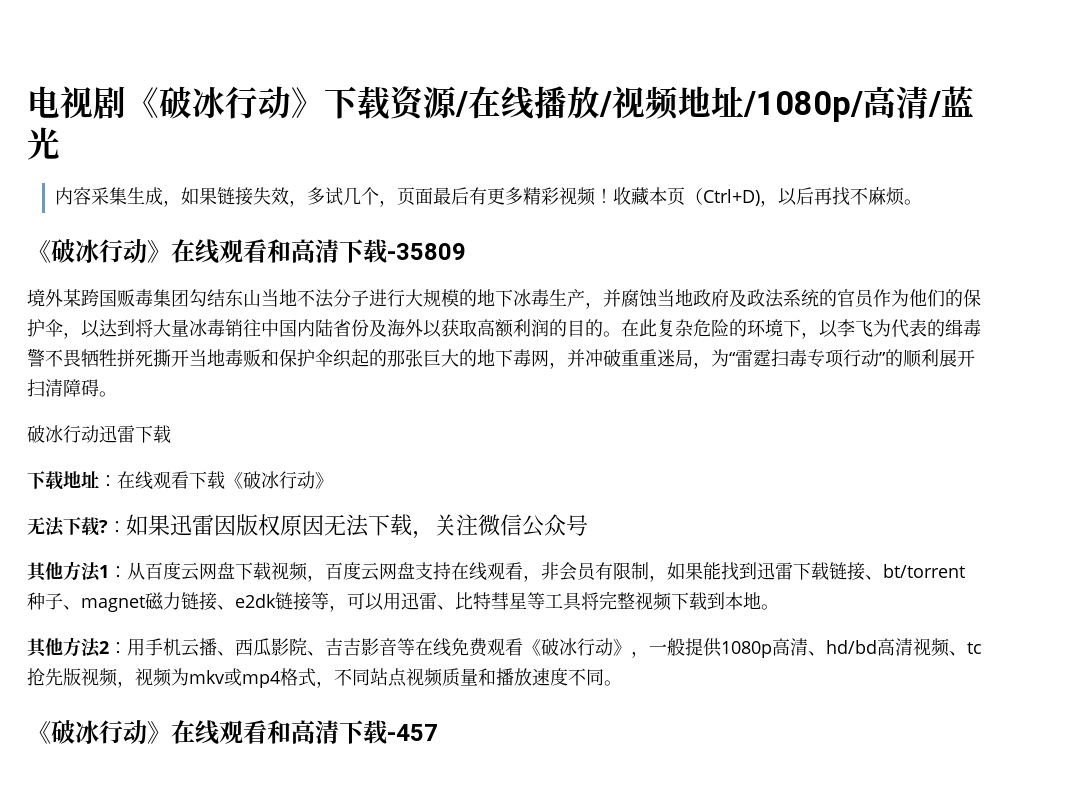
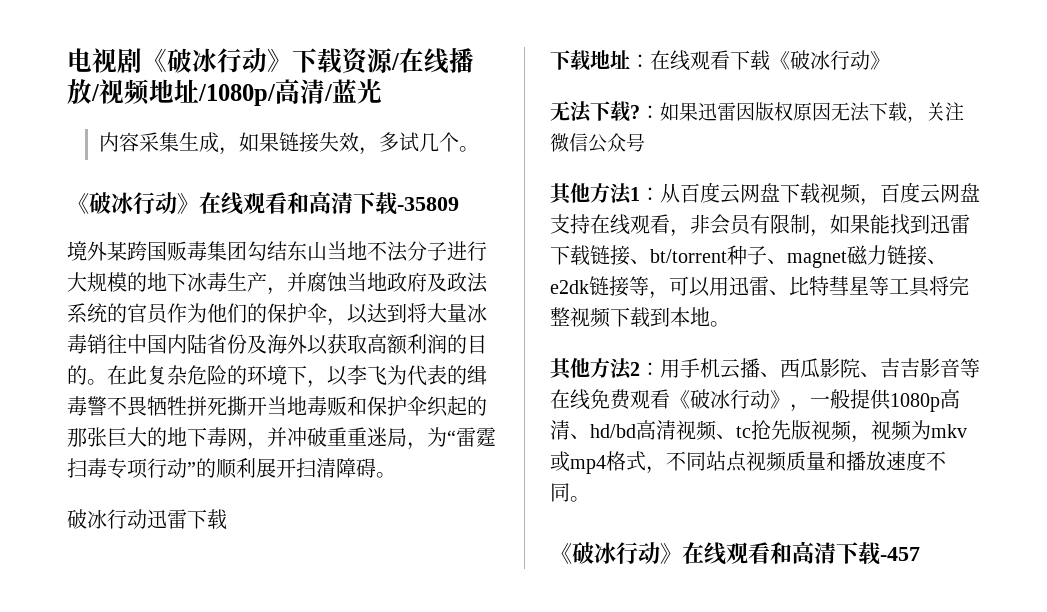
- 内容采集生成，如果链接失效，多试几个，页面最后有更多精彩视频！收藏本页（Ctrl+D)，以后再找不麻烦。
+ 内容采集生成，如果链接失效，多试几个。

